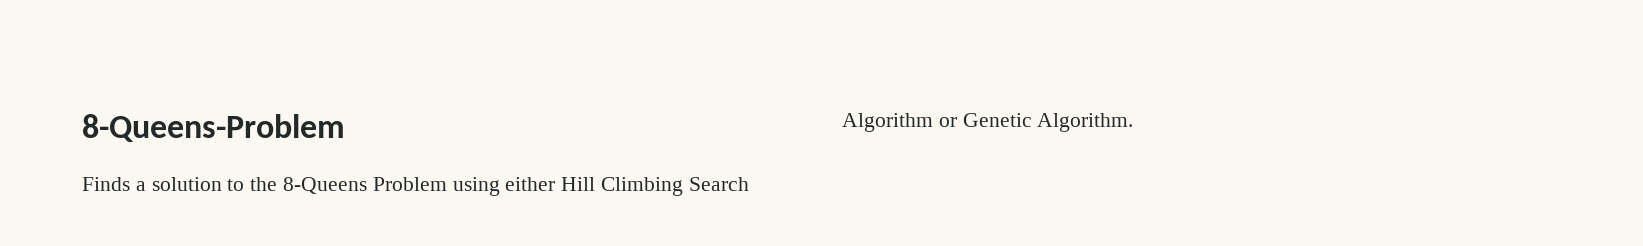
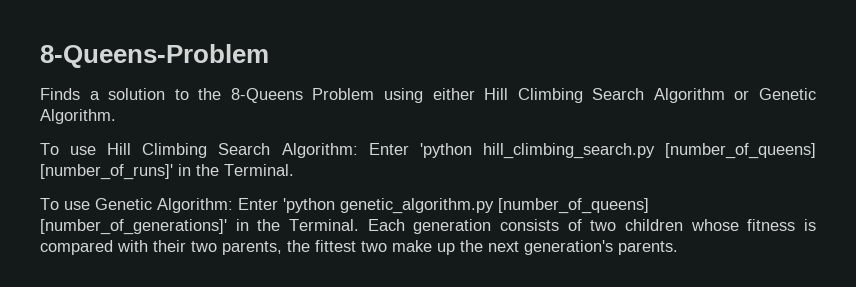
+ To use Hill Climbing Search Algorithm: Enter 'python hill_climbing_search.py [number_of_queens] [number_of_runs]' in the Terminal.
+ To use Genetic Algorithm: Enter 'python genetic_algorithm.py [number_of_queens] [number_of_generations]' in the Terminal. Each generation consists of two children whose fitness is compared with their two parents, the fittest two make up the next generation's parents.

